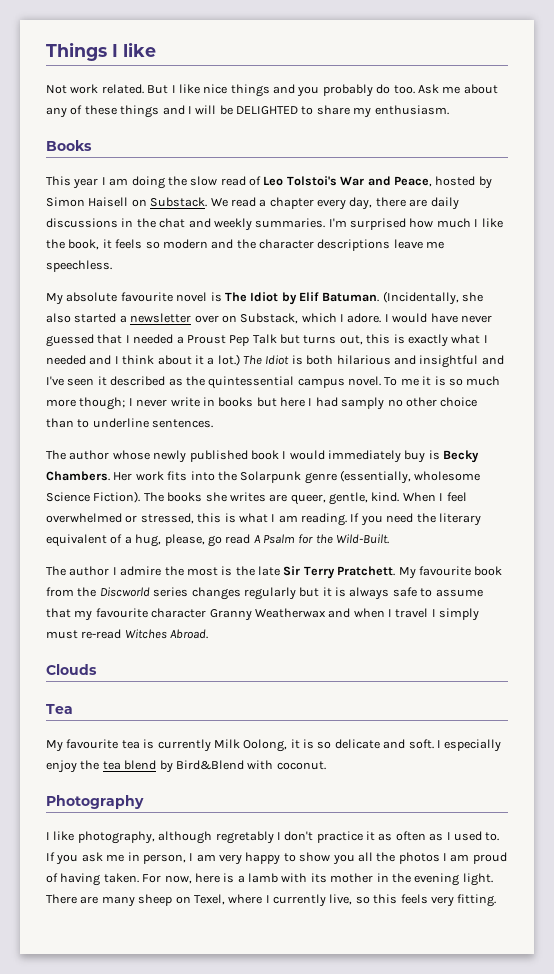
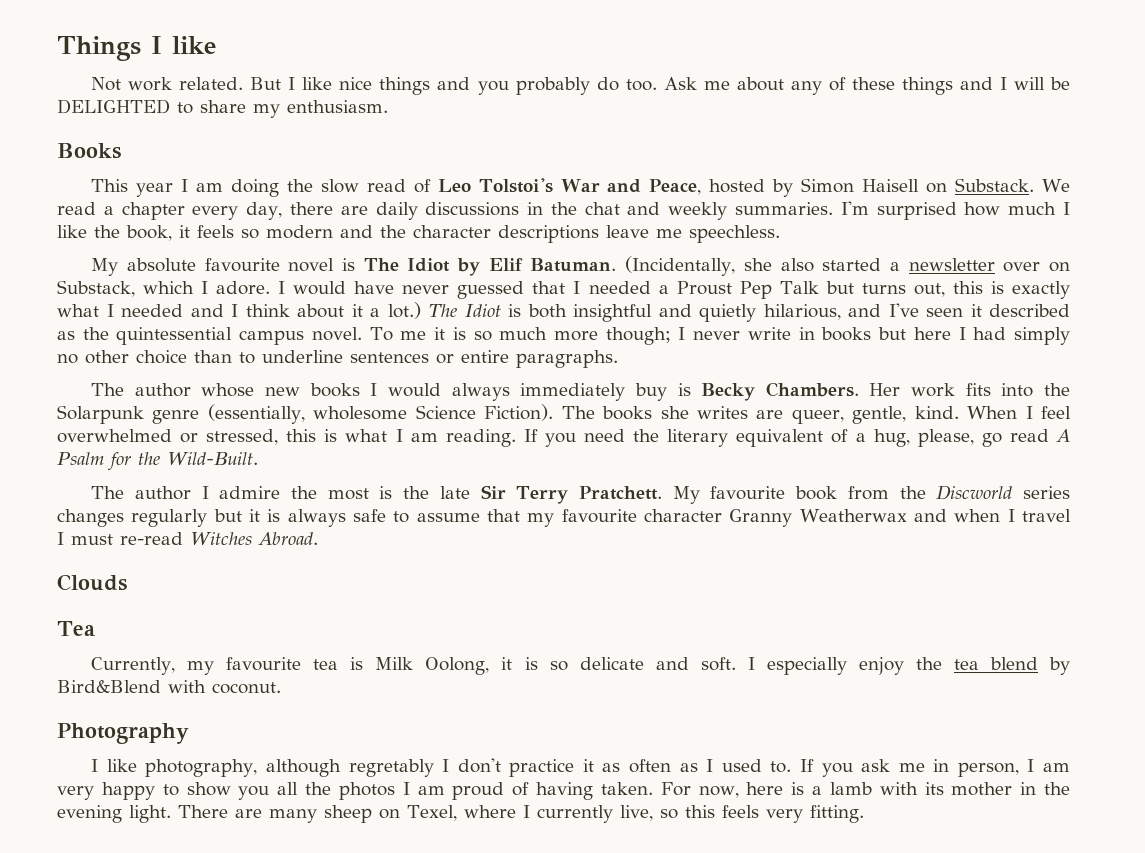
- The Idiot is both hilarious and insightful and I've seen it described as the quintessential campus novel.
+ The Idiot is both insightful and quietly hilarious, and I've seen it described as the quintessential campus novel.
- To me it is so much more though; I never write in books but here I had samply no other choice than to underline sentences.
+ To me it is so much more though; I never write in books but here I had simply no other choice than to underline sentences or entire paragraphs.
- The author whose newly published book I would immediately buy is Becky Chambers.
+ The author whose new books I would always immediately buy is Becky Chambers.
- My favourite book from the Discworld series changes regularly but it is always safe to assume that my favourite character Granny Weatherwax and when I travel I simply must re-read Witches Abroad.
+ My favourite book from the Discworld series changes regularly but it is always safe to assume that my favourite character Granny Weatherwax and when I travel I must re-read Witches Abroad.
- My favourite tea is currently Milk Oolong, it is so delicate and soft.
+ Currently, my favourite tea is Milk Oolong, it is so delicate and soft.

